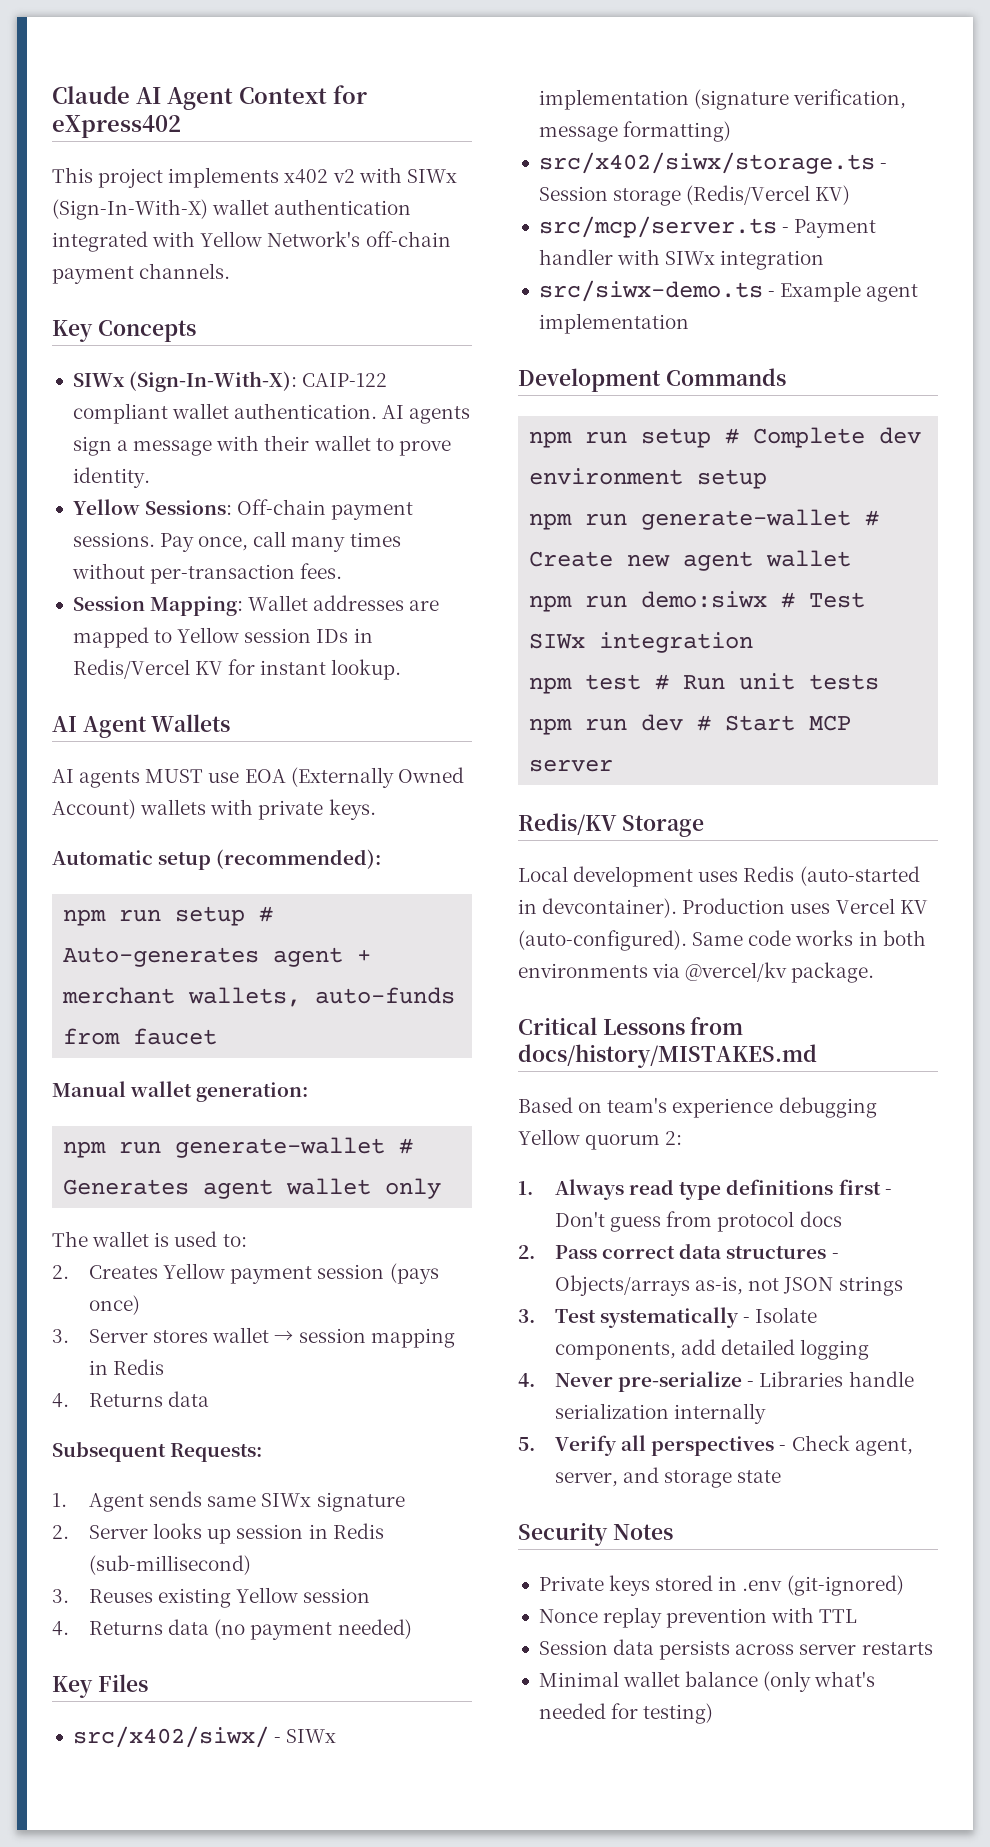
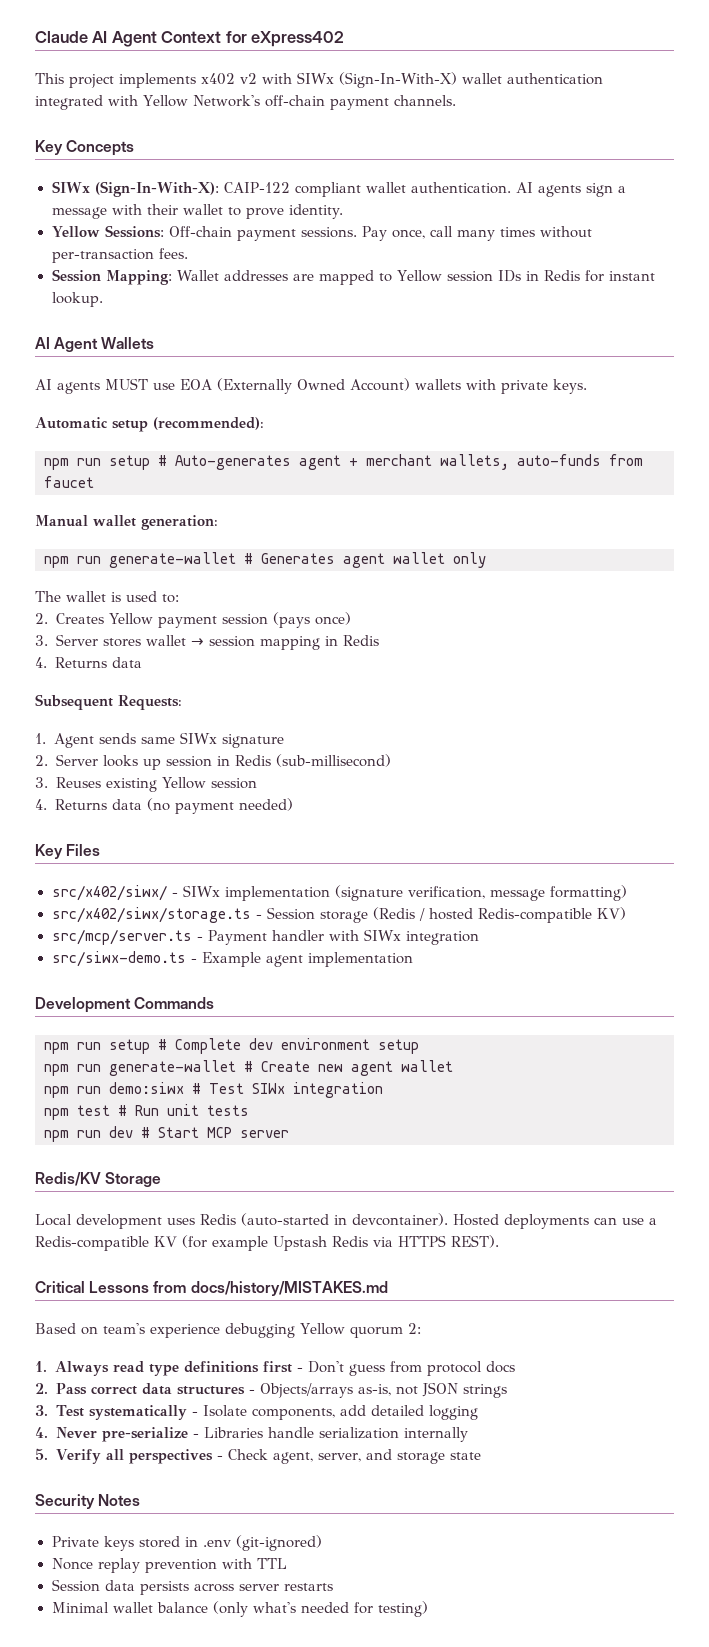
- Session Mapping: Wallet addresses are mapped to Yellow session IDs in Redis/Vercel KV for instant lookup.
+ Session Mapping: Wallet addresses are mapped to Yellow session IDs in Redis for instant lookup.
- src/x402/siwx/storage.ts - Session storage (Redis/Vercel KV)
+ src/x402/siwx/storage.ts - Session storage (Redis / hosted Redis-compatible KV)
- Production uses Vercel KV (auto-configured). Same code works in both environments via @vercel/kv package.
+ Hosted deployments can use a Redis-compatible KV (for example Upstash Redis via HTTPS REST).

